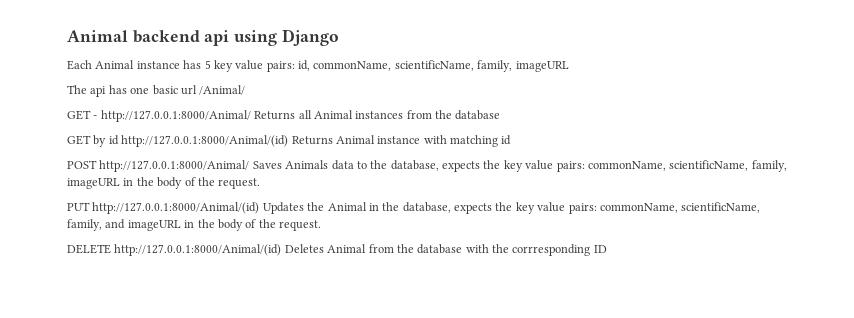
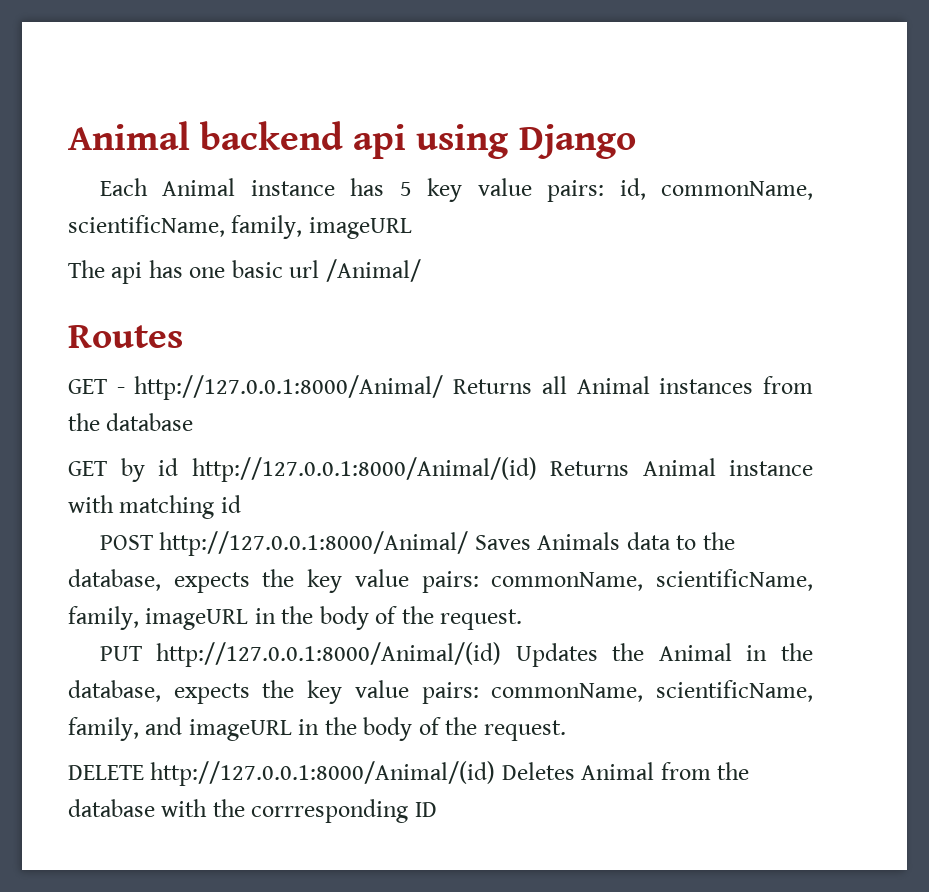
+ Routes

